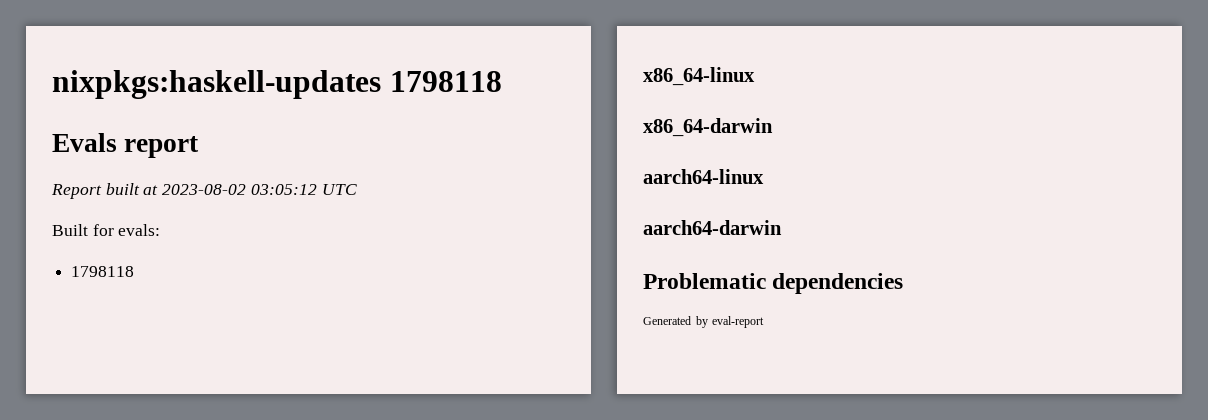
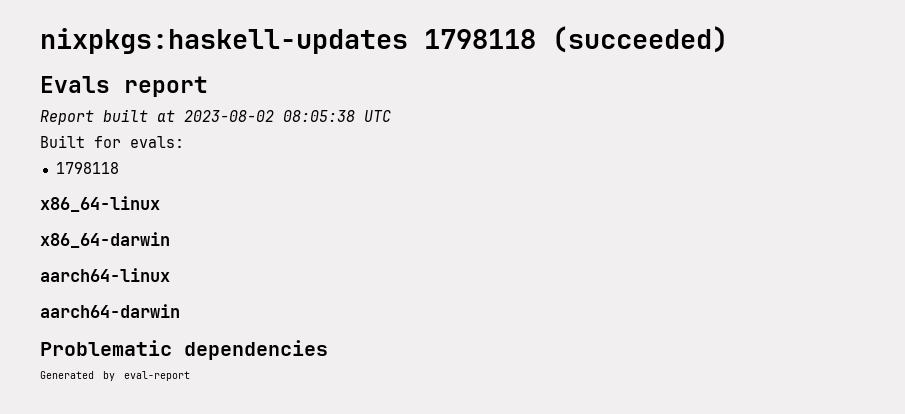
- nixpkgs:haskell-updates 1798118
+ nixpkgs:haskell-updates 1798118 (succeeded)
- Report built at 2023-08-02 03:05:12 UTC
+ Report built at 2023-08-02 08:05:38 UTC

